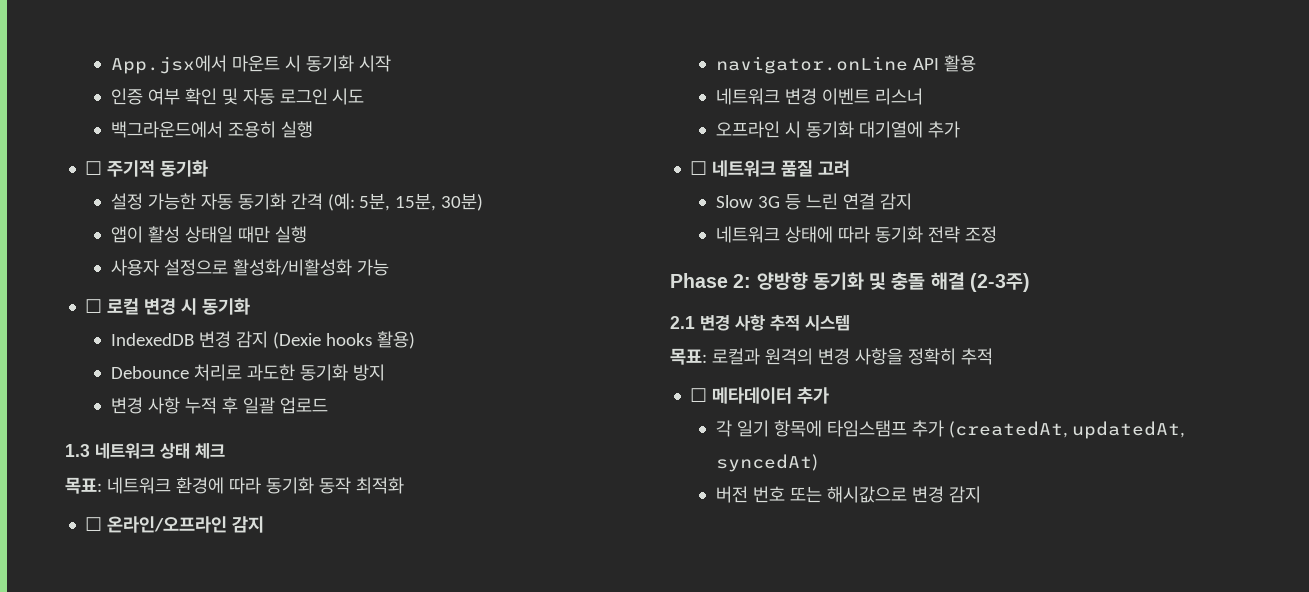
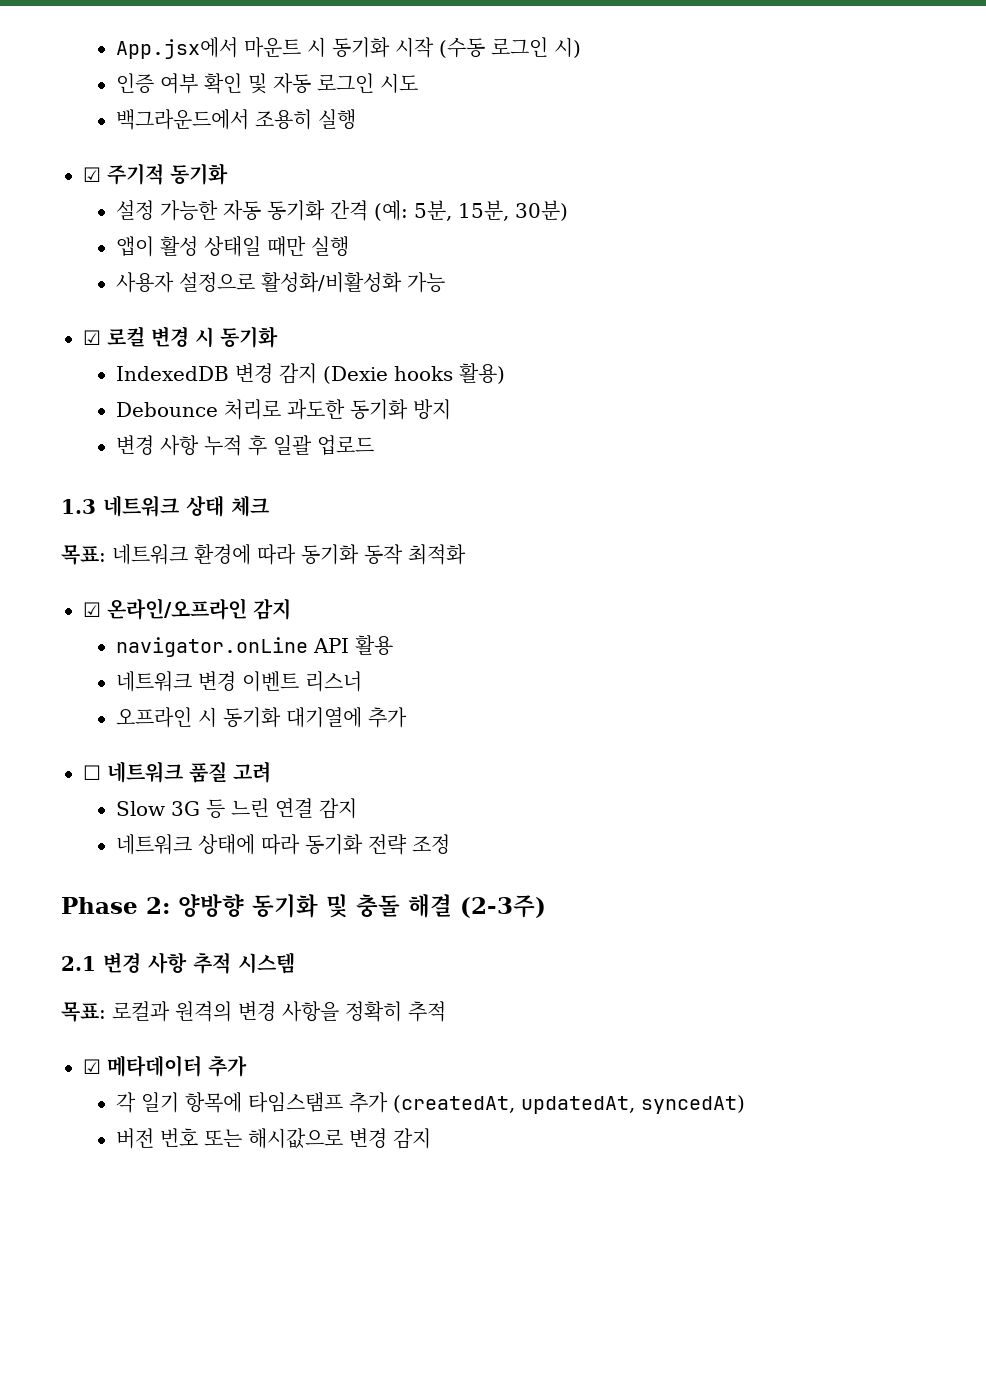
- App.jsx에서 마운트 시 동기화 시작
+ App.jsx에서 마운트 시 동기화 시작 (수동 로그인 시)
- ☐ 주기적 동기화
+ ☑ 주기적 동기화
- ☐ 로컬 변경 시 동기화
+ ☑ 로컬 변경 시 동기화
- ☐ 온라인/오프라인 감지
+ ☑ 온라인/오프라인 감지
- ☐ 메타데이터 추가
+ ☑ 메타데이터 추가

